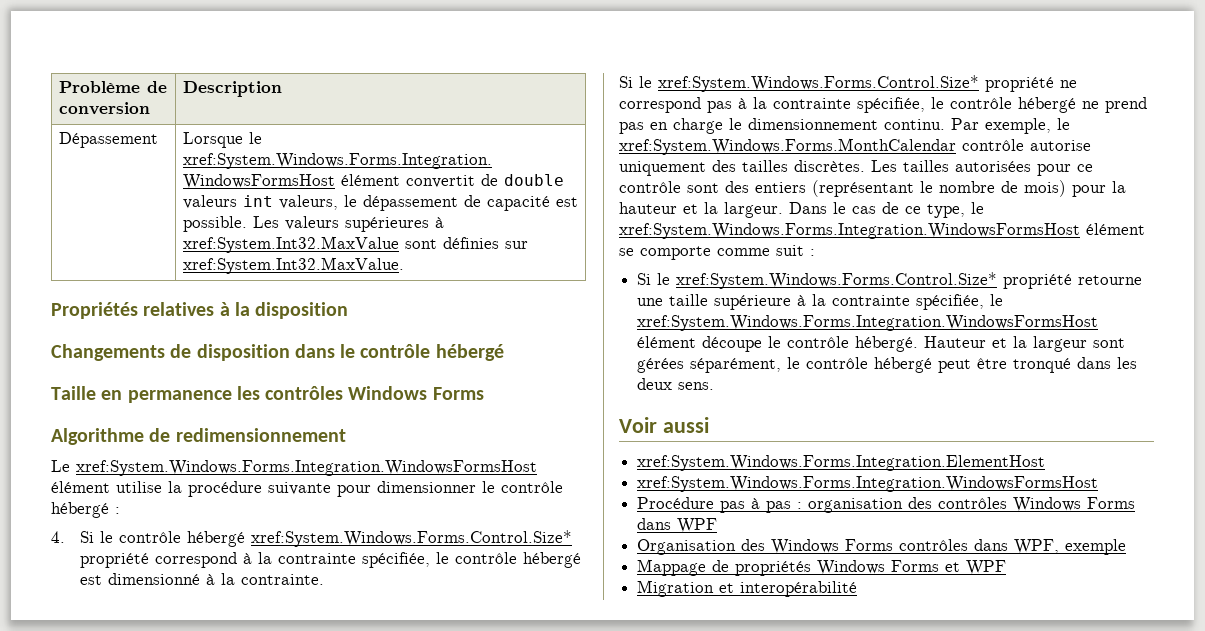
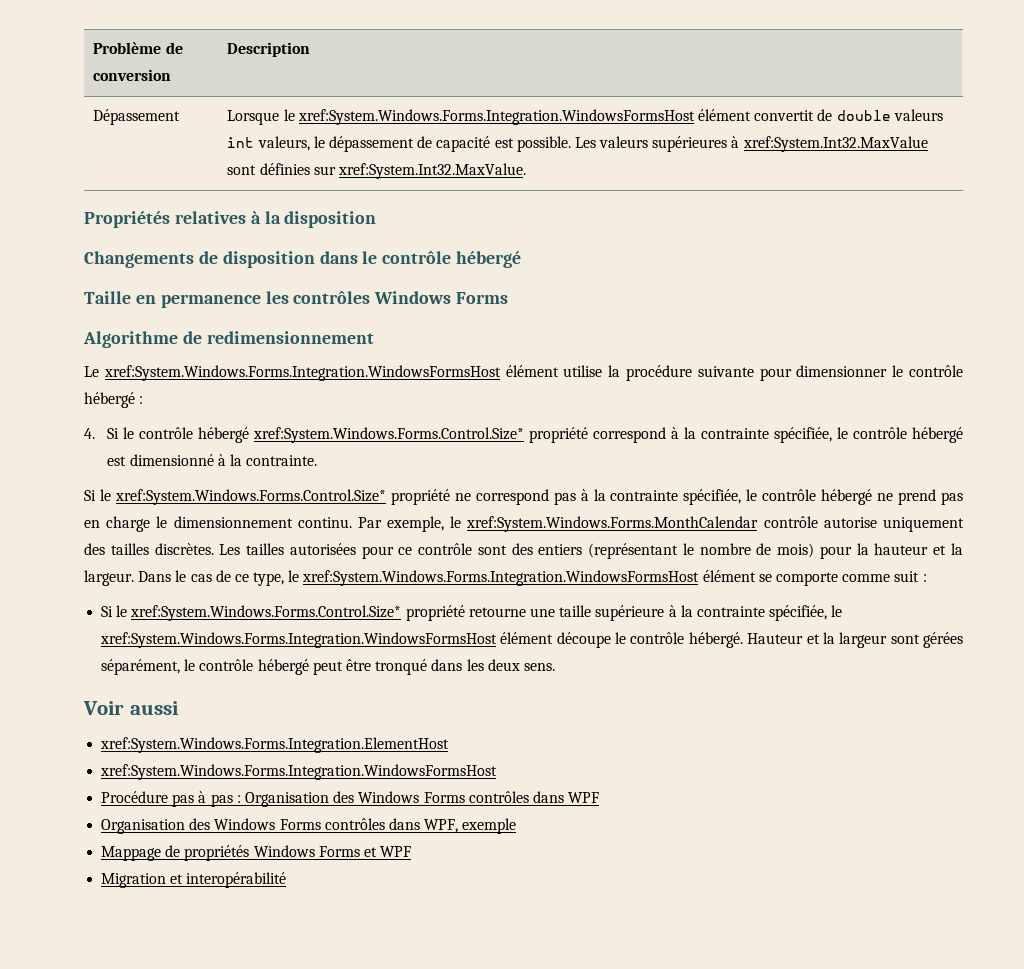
- Procédure pas à pas : organisation des contrôles Windows Forms dans WPF
+ Procédure pas à pas : Organisation des Windows Forms contrôles dans WPF

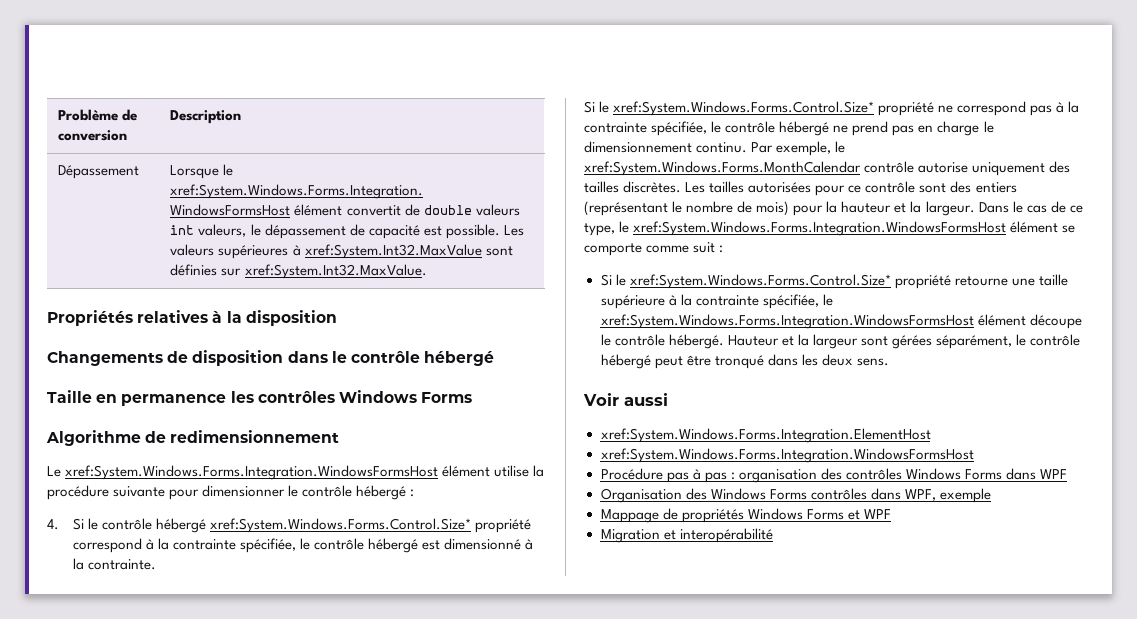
- Procédure pas à pas : Organisation des Windows Forms contrôles dans WPF
+ Procédure pas à pas : organisation des contrôles Windows Forms dans WPF

